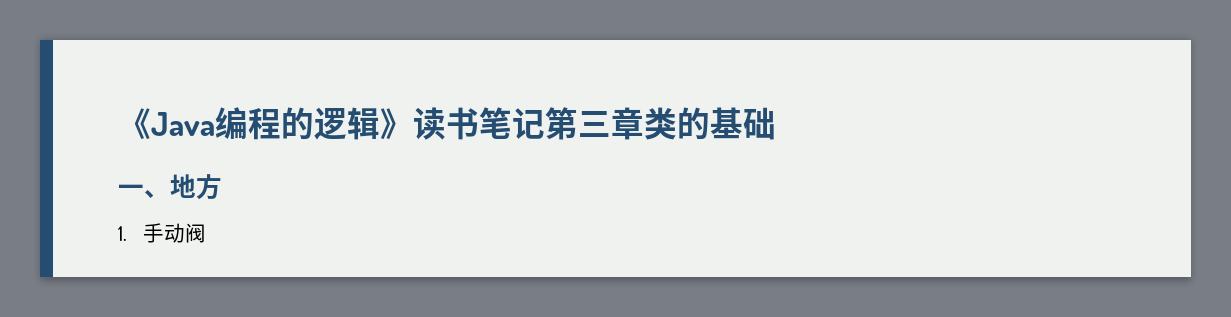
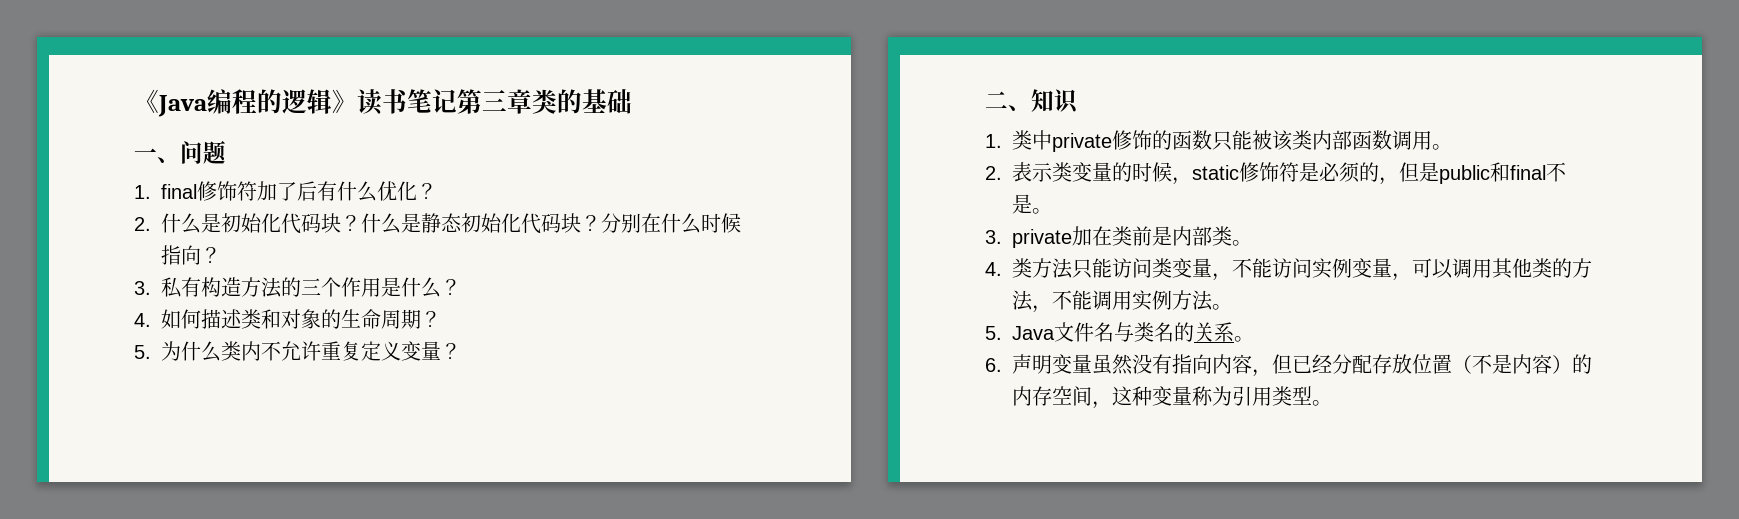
- 一、地方
- 1.手动阀
+ 一、问题
+ 1. final修饰符加了后有什么优化？
+ 2.什么是初始化代码块？什么是静态初始化代码块？分别在什么时候指向？
+ 3.私有构造方法的三个作用是什么？
+ 4.如何描述类和对象的生命周期？
+ 5.为什么类内不允许重复定义变量？
+ 二、知识
+ 1.类中private修饰的函数只能被该类内部函数调用。
+ 2.表示类变量的时候，static修饰符是必须的，但是public和final不是。
+ 3. private加在类前是内部类。
+ 4.类方法只能访问类变量，不能访问实例变量，可以调用其他类的方法，不能调用实例方法。
+ 5. Java文件名与类名的关系。
+ 6.声明变量虽然没有指向内容，但已经分配存放位置（不是内容）的内存空间，这种变量称为引用类型。

